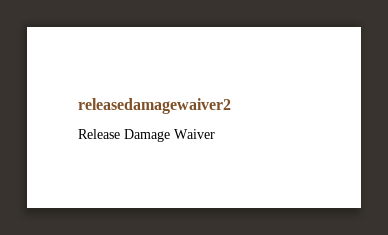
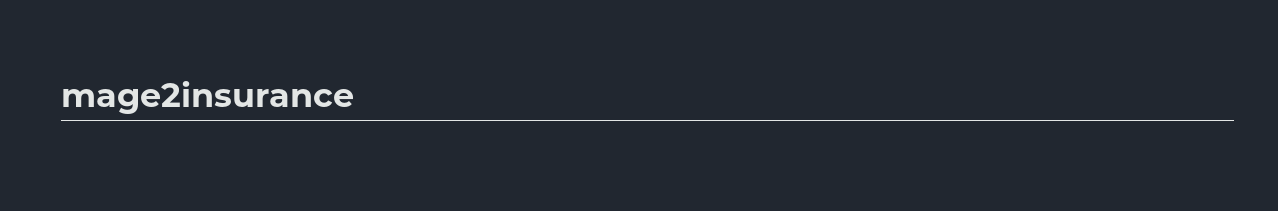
- releasedamagewaiver2
- Release Damage Waiver
+ mage2insurance

